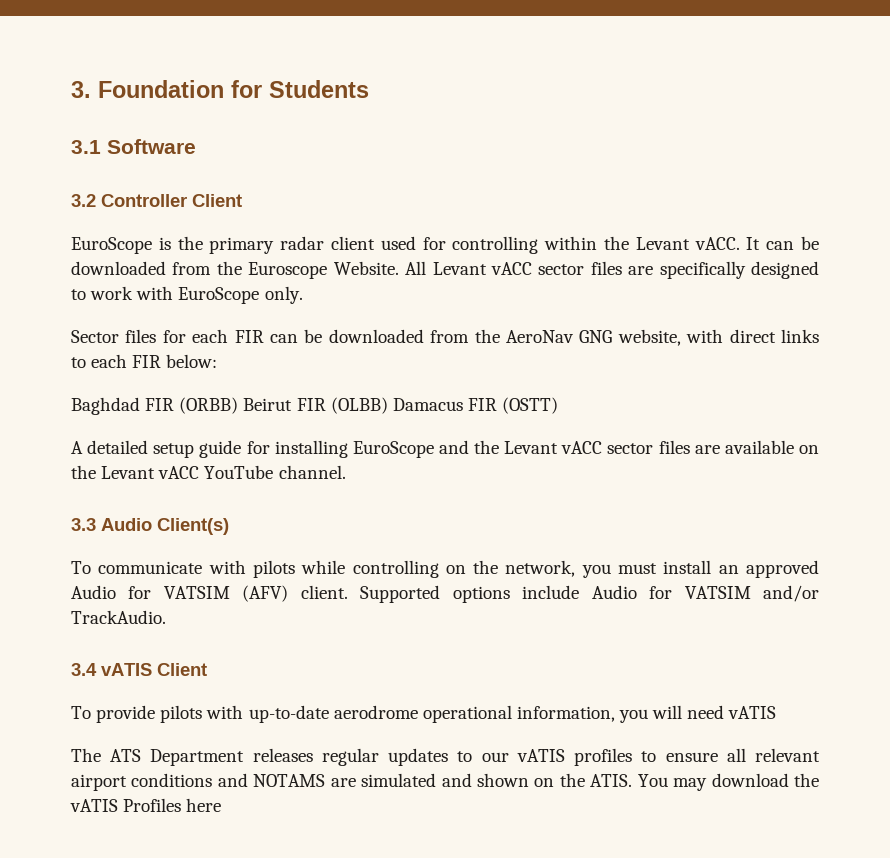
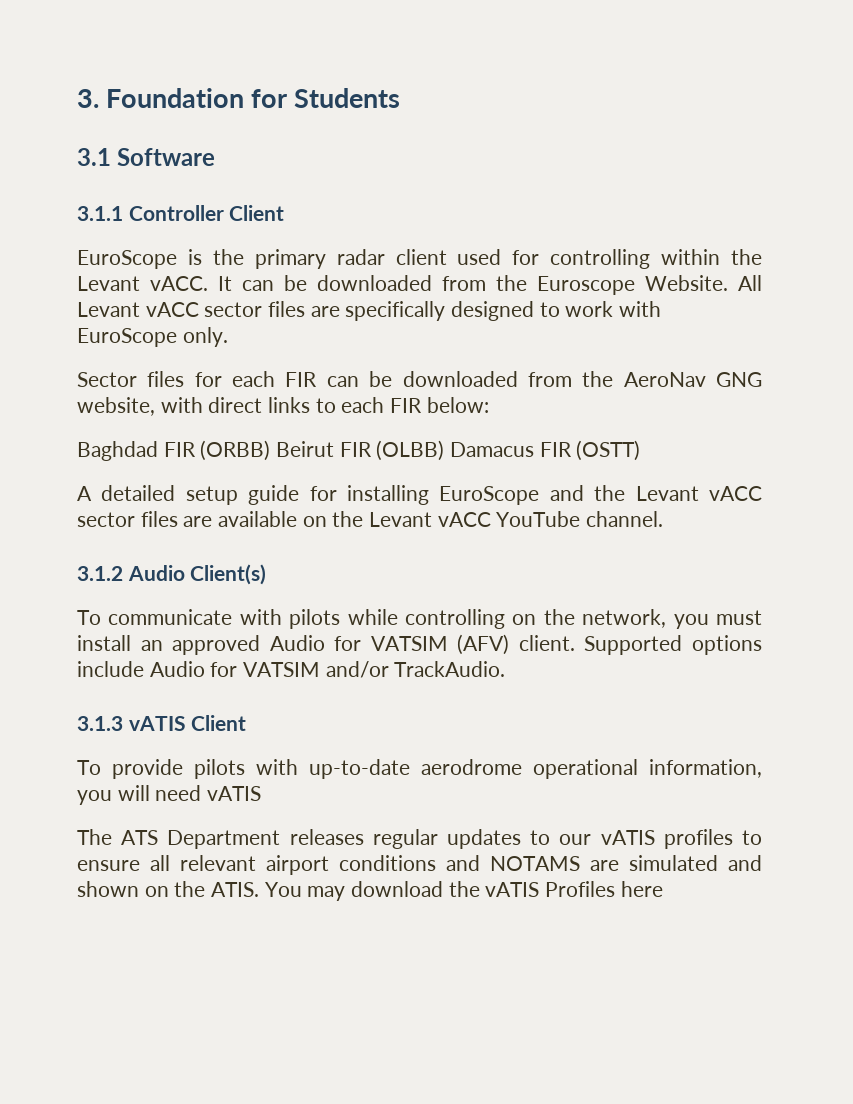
- 3.2 Controller Client
+ 3.1.1 Controller Client
- 3.3 Audio Client(s)
+ 3.1.2 Audio Client(s)
- 3.4 vATIS Client
+ 3.1.3 vATIS Client

